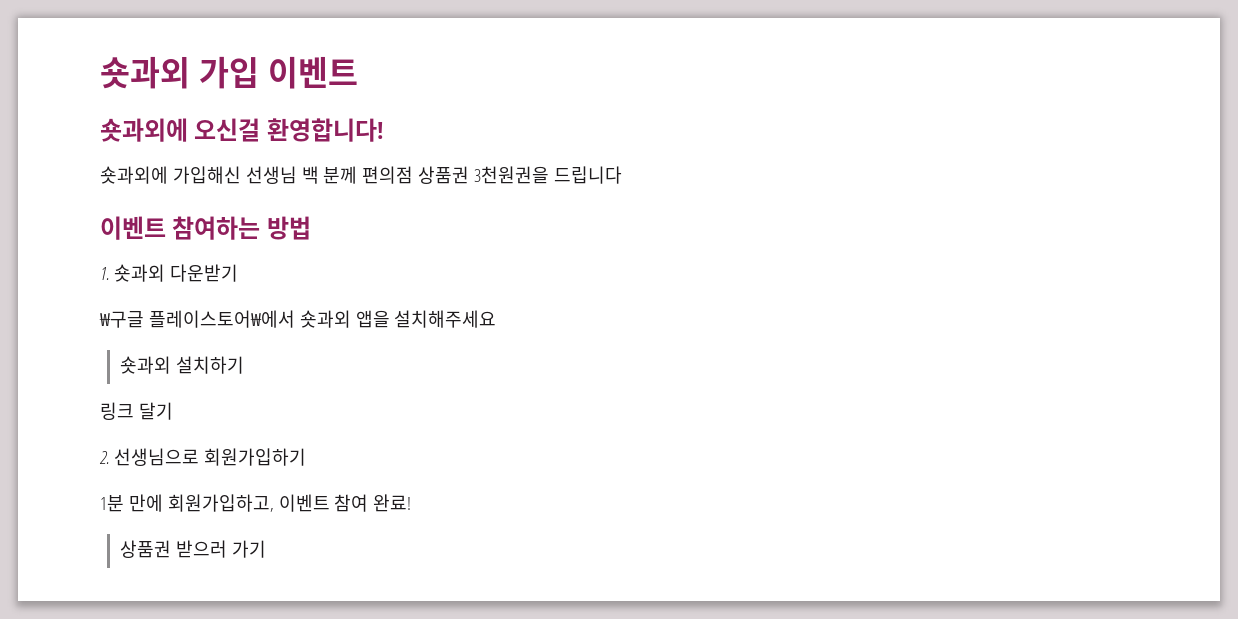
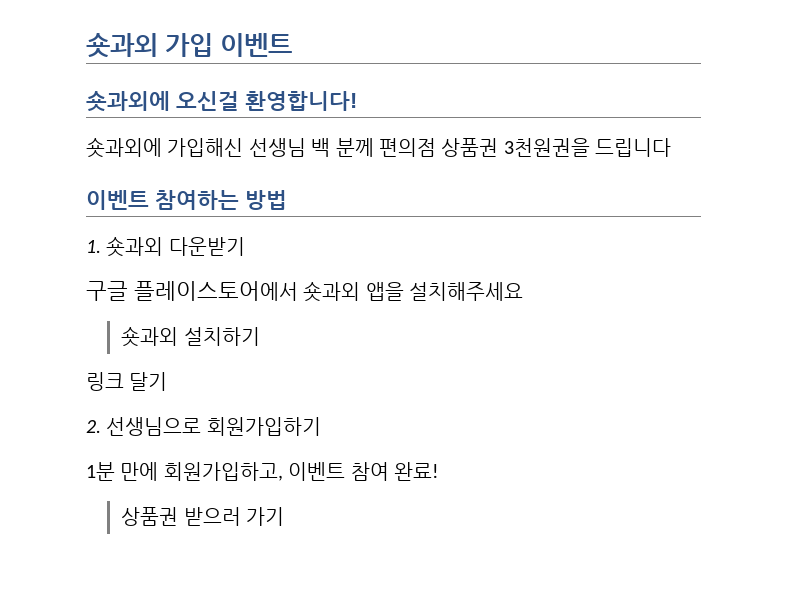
- ₩구글 플레이스토어₩에서 숏과외 앱을 설치해주세요
+ 구글 플레이스토어에서 숏과외 앱을 설치해주세요

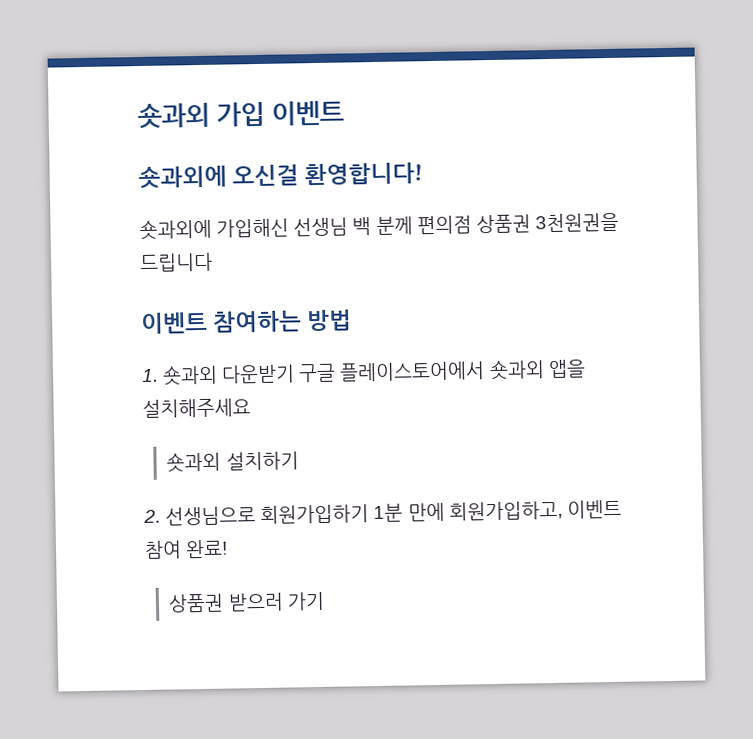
- 1. 숏과외 다운받기
- 구글 플레이스토어에서 숏과외 앱을 설치해주세요
+ 1. 숏과외 다운받기 구글 플레이스토어에서 숏과외 앱을 설치해주세요
- 링크 달기
- 2. 선생님으로 회원가입하기
- 1분 만에 회원가입하고, 이벤트 참여 완료!
+ 2. 선생님으로 회원가입하기 1분 만에 회원가입하고, 이벤트 참여 완료!

